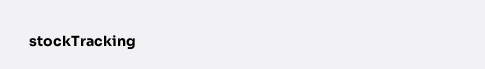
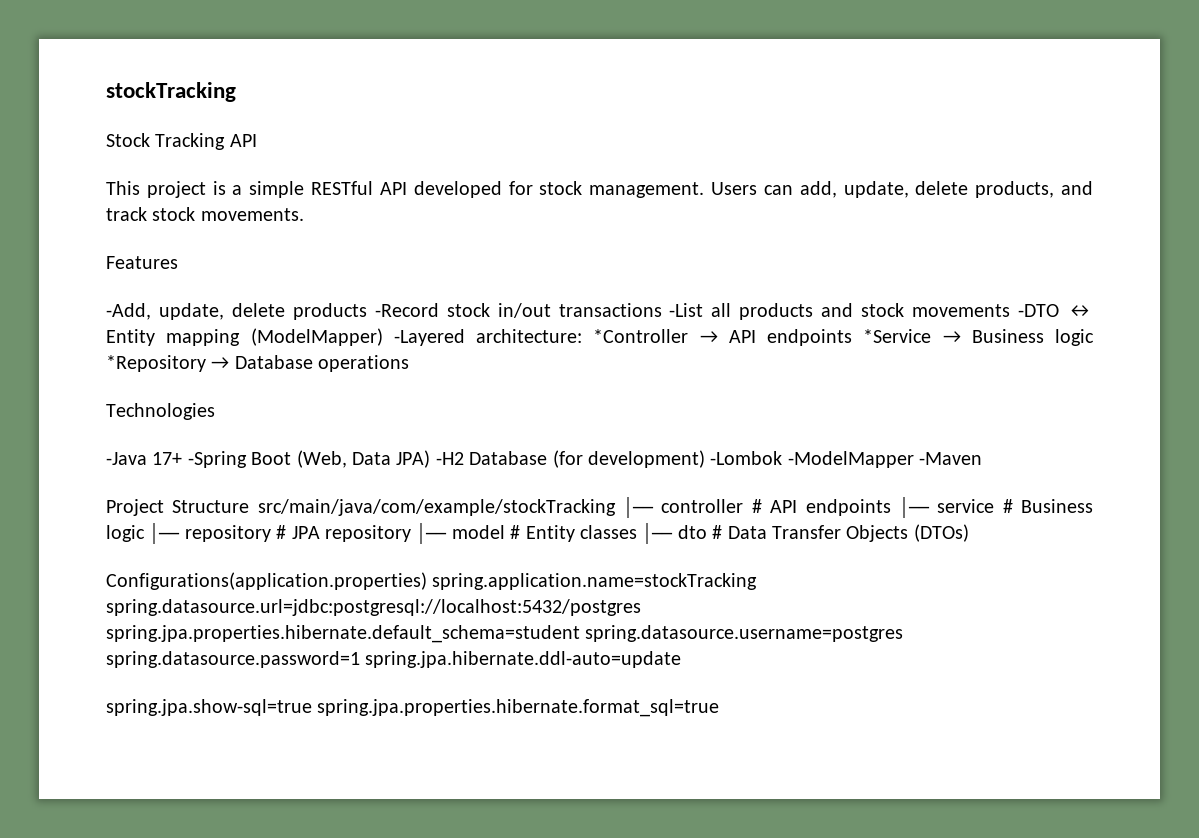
+ Stock Tracking API
+ This project is a simple RESTful API developed for stock management. Users can add, update, delete products, and track stock movements.
+ Features
+ -Add, update, delete products -Record stock in/out transactions -List all products and stock movements -DTO ↔ Entity mapping (ModelMapper) -Layered architecture: *Controller → API endpoints *Service → Business logic *Repository → Database operations
+ Technologies
+ -Java 17+ -Spring Boot (Web, Data JPA) -H2 Database (for development) -Lombok -ModelMapper -Maven
+ Project Structure src/main/java/com/example/stockTracking │── controller # API endpoints │── service # Business logic │── repository # JPA repository │── model # Entity classes │── dto # Data Transfer Objects (DTOs)
+ Configurations(application.properties) spring.application.name=stockTracking spring.datasource.url=jdbc:postgresql://localhost:5432/postgres spring.jpa.properties.hibernate.default_schema=student spring.datasource.username=postgres spring.datasource.password=1 spring.jpa.hibernate.ddl-auto=update
+ spring.jpa.show-sql=true spring.jpa.properties.hibernate.format_sql=true

